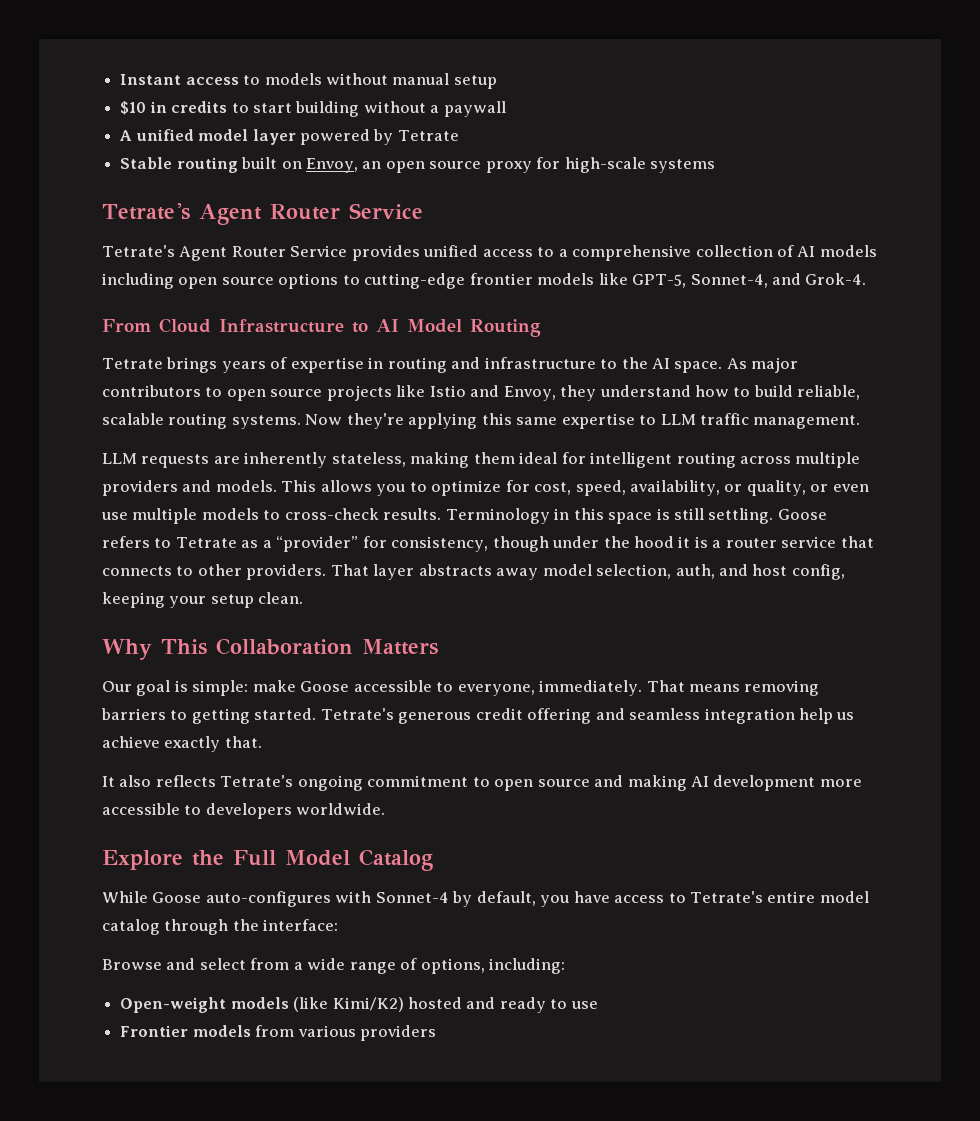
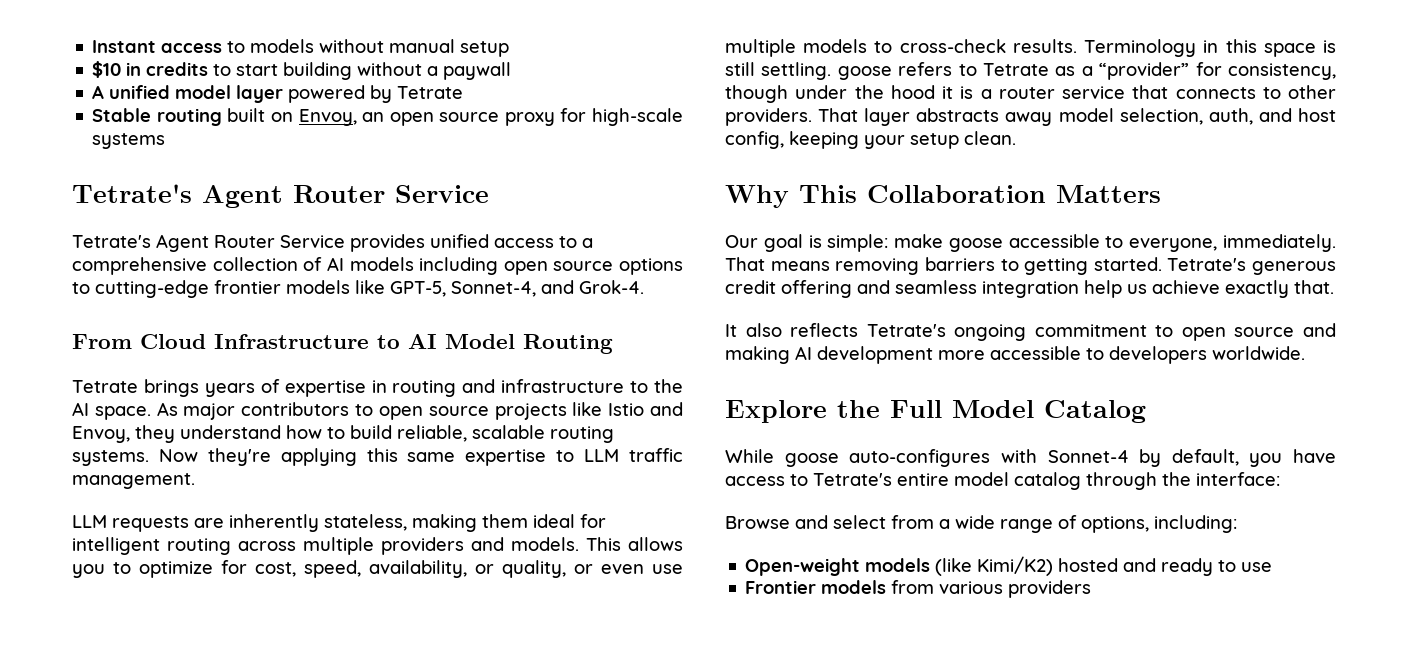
- Terminology in this space is still settling. Goose refers to Tetrate as a “provider” for consistency, though under the hood it is a router service that connects to other providers.
+ Terminology in this space is still settling. goose refers to Tetrate as a “provider” for consistency, though under the hood it is a router service that connects to other providers.
- Our goal is simple: make Goose accessible to everyone, immediately.
+ Our goal is simple: make goose accessible to everyone, immediately.
- While Goose auto-configures with Sonnet-4 by default, you have access to Tetrate's entire model catalog through the interface:
+ While goose auto-configures with Sonnet-4 by default, you have access to Tetrate's entire model catalog through the interface:

